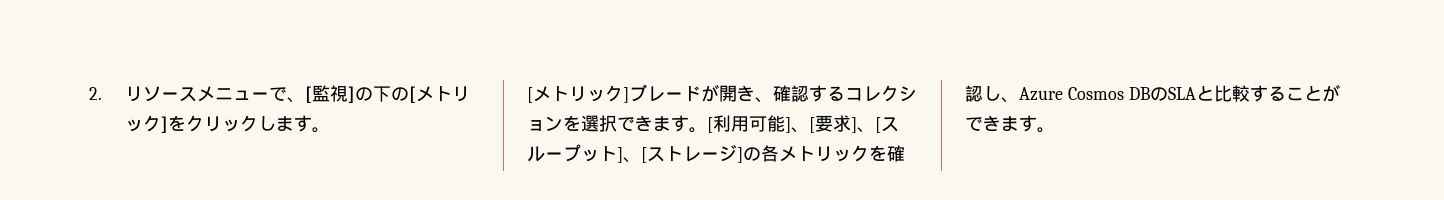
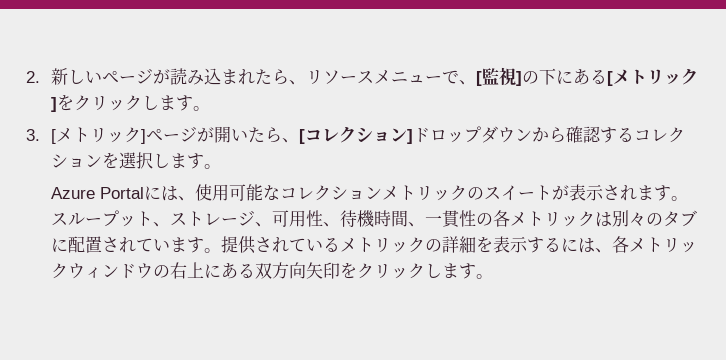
- 2.リソースメニューで、[監視]の下の[メトリック]をクリックします。
+ 2.新しいページが読み込まれたら、リソースメニューで、[監視]の下にある[メトリック]をクリックします。
- [メトリック]ブレードが開き、確認するコレクションを選択できます。[利用可能]、[要求]、[スループット]、[ストレージ]の各メトリックを確認し、Azure Cosmos DBのSLAと比較することができます。
+ 3. [メトリック]ページが開いたら、[コレクション]ドロップダウンから確認するコレクションを選択します。
+ Azure Portalには、使用可能なコレクションメトリックのスイートが表示されます。スループット、ストレージ、可用性、待機時間、一貫性の各メトリックは別々のタブに配置されています。提供されているメトリックの詳細を表示するには、各メトリックウィンドウの右上にある双方向矢印をクリックします。

